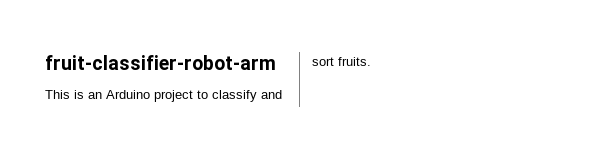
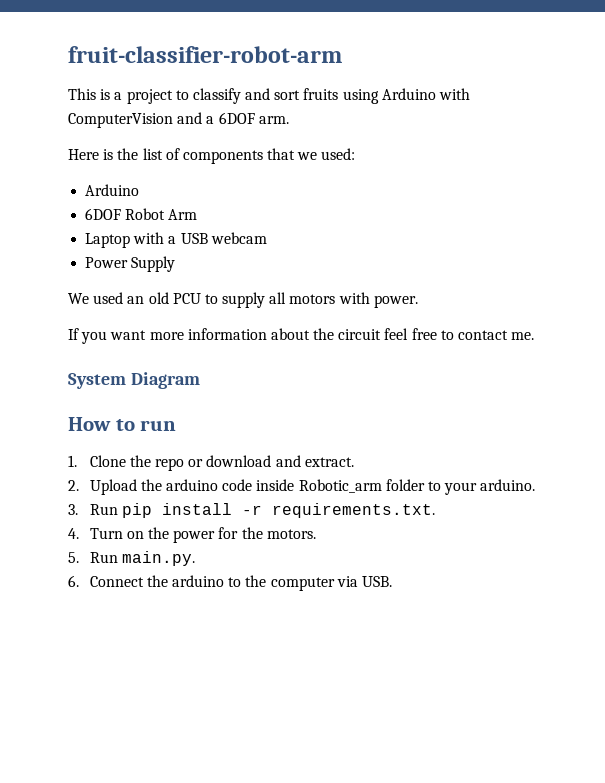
- This is an Arduino project to classify and sort fruits.
+ This is a project to classify and sort fruits using Arduino with ComputerVision and a 6DOF arm.
+ Here is the list of components that we used:
+ Arduino
+ 6DOF Robot Arm
+ Laptop with a USB webcam
+ Power Supply
+ We used an old PCU to supply all motors with power.
+ If you want more information about the circuit feel free to contact me.
+ System Diagram
+ How to run
+ 1. Clone the repo or download and extract.
+ 2. Upload the arduino code inside Robotic_arm folder to your arduino.
+ 3. Run pip install -r requirements.txt.
+ 4. Turn on the power for the motors.
+ 5. Run main.py.
+ 6. Connect the arduino to the computer via USB.

